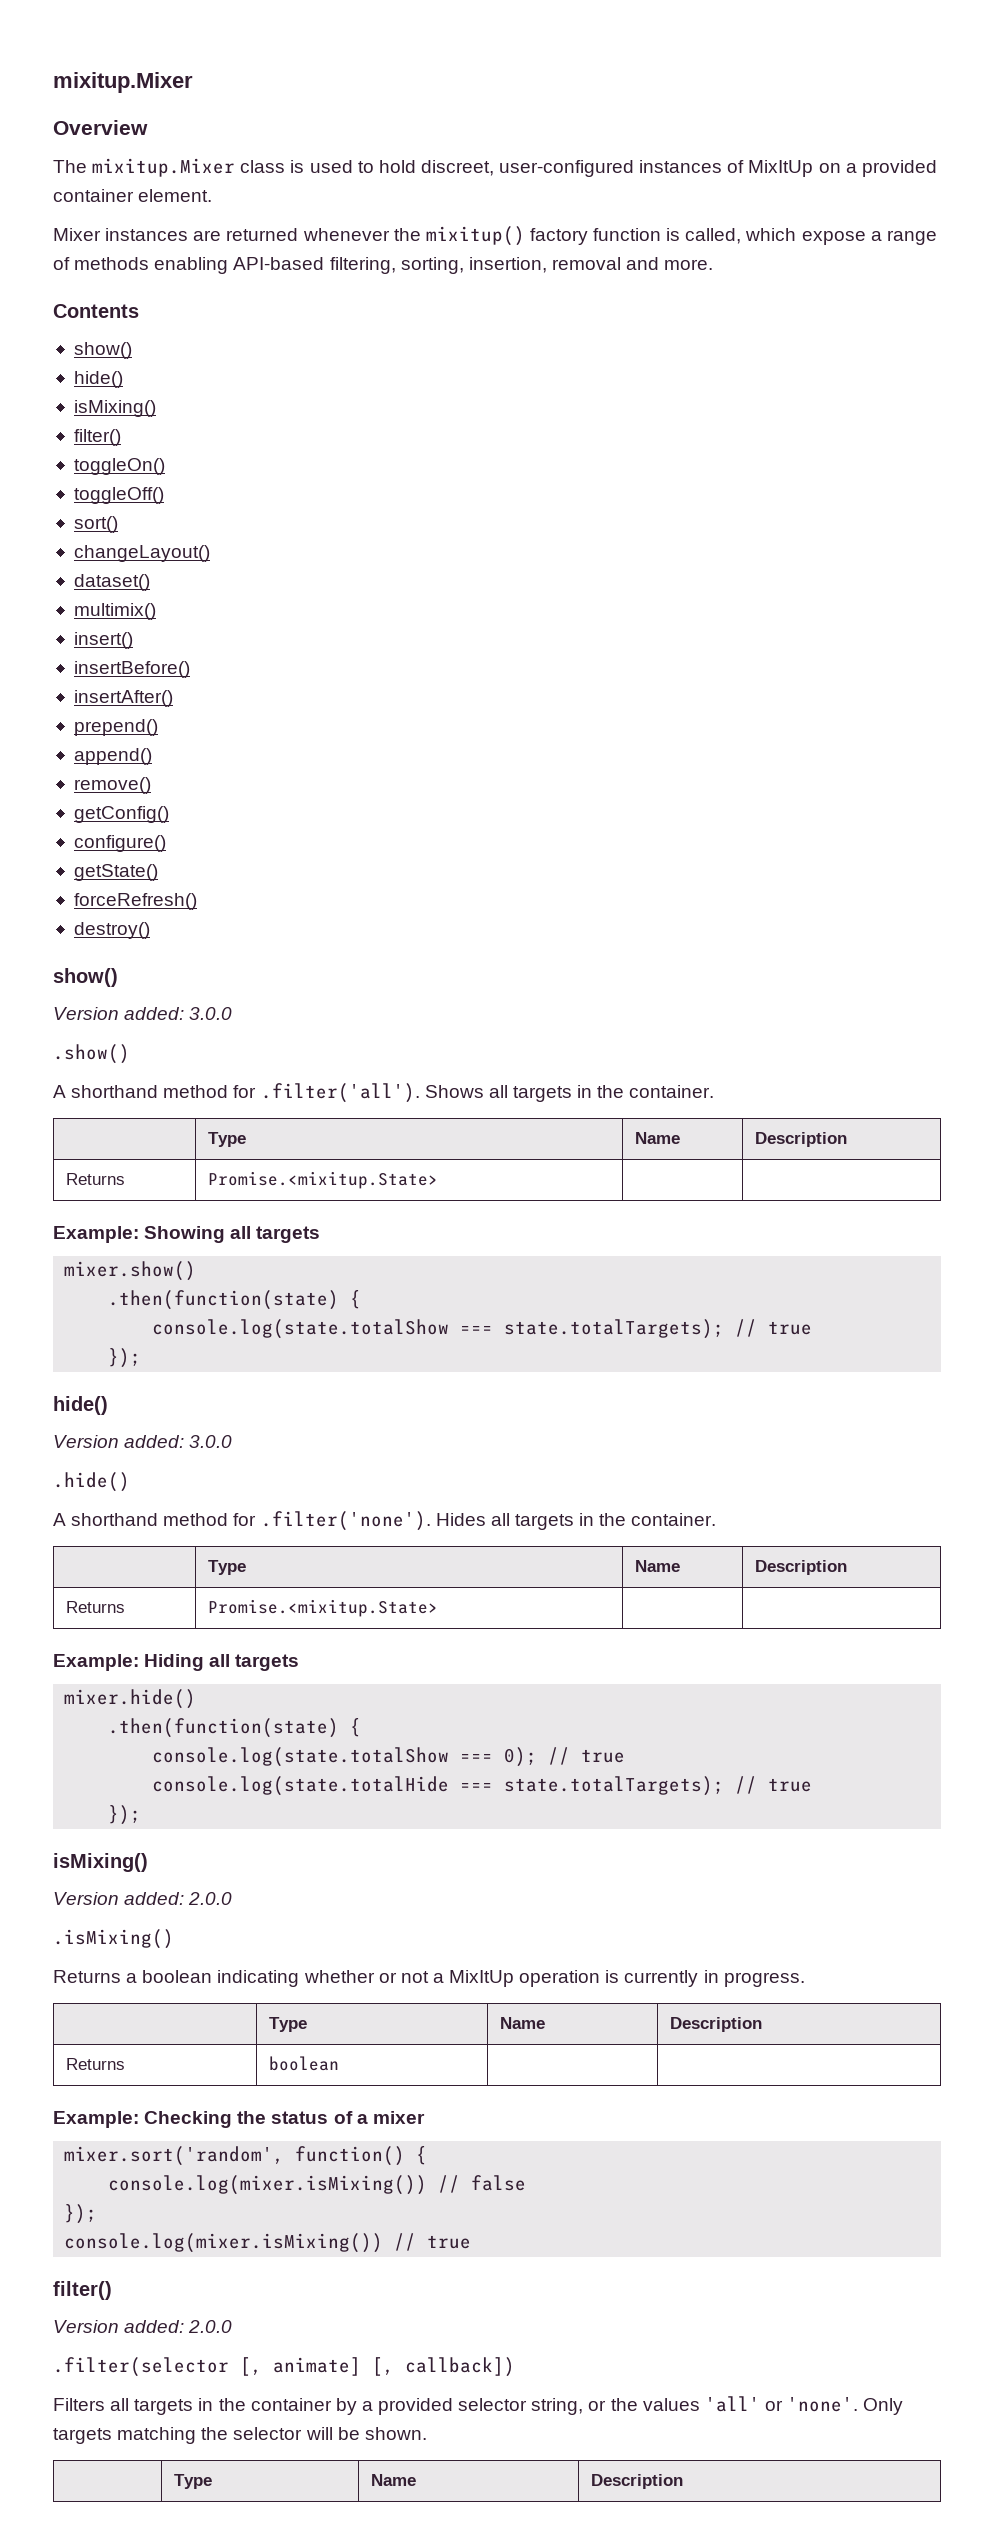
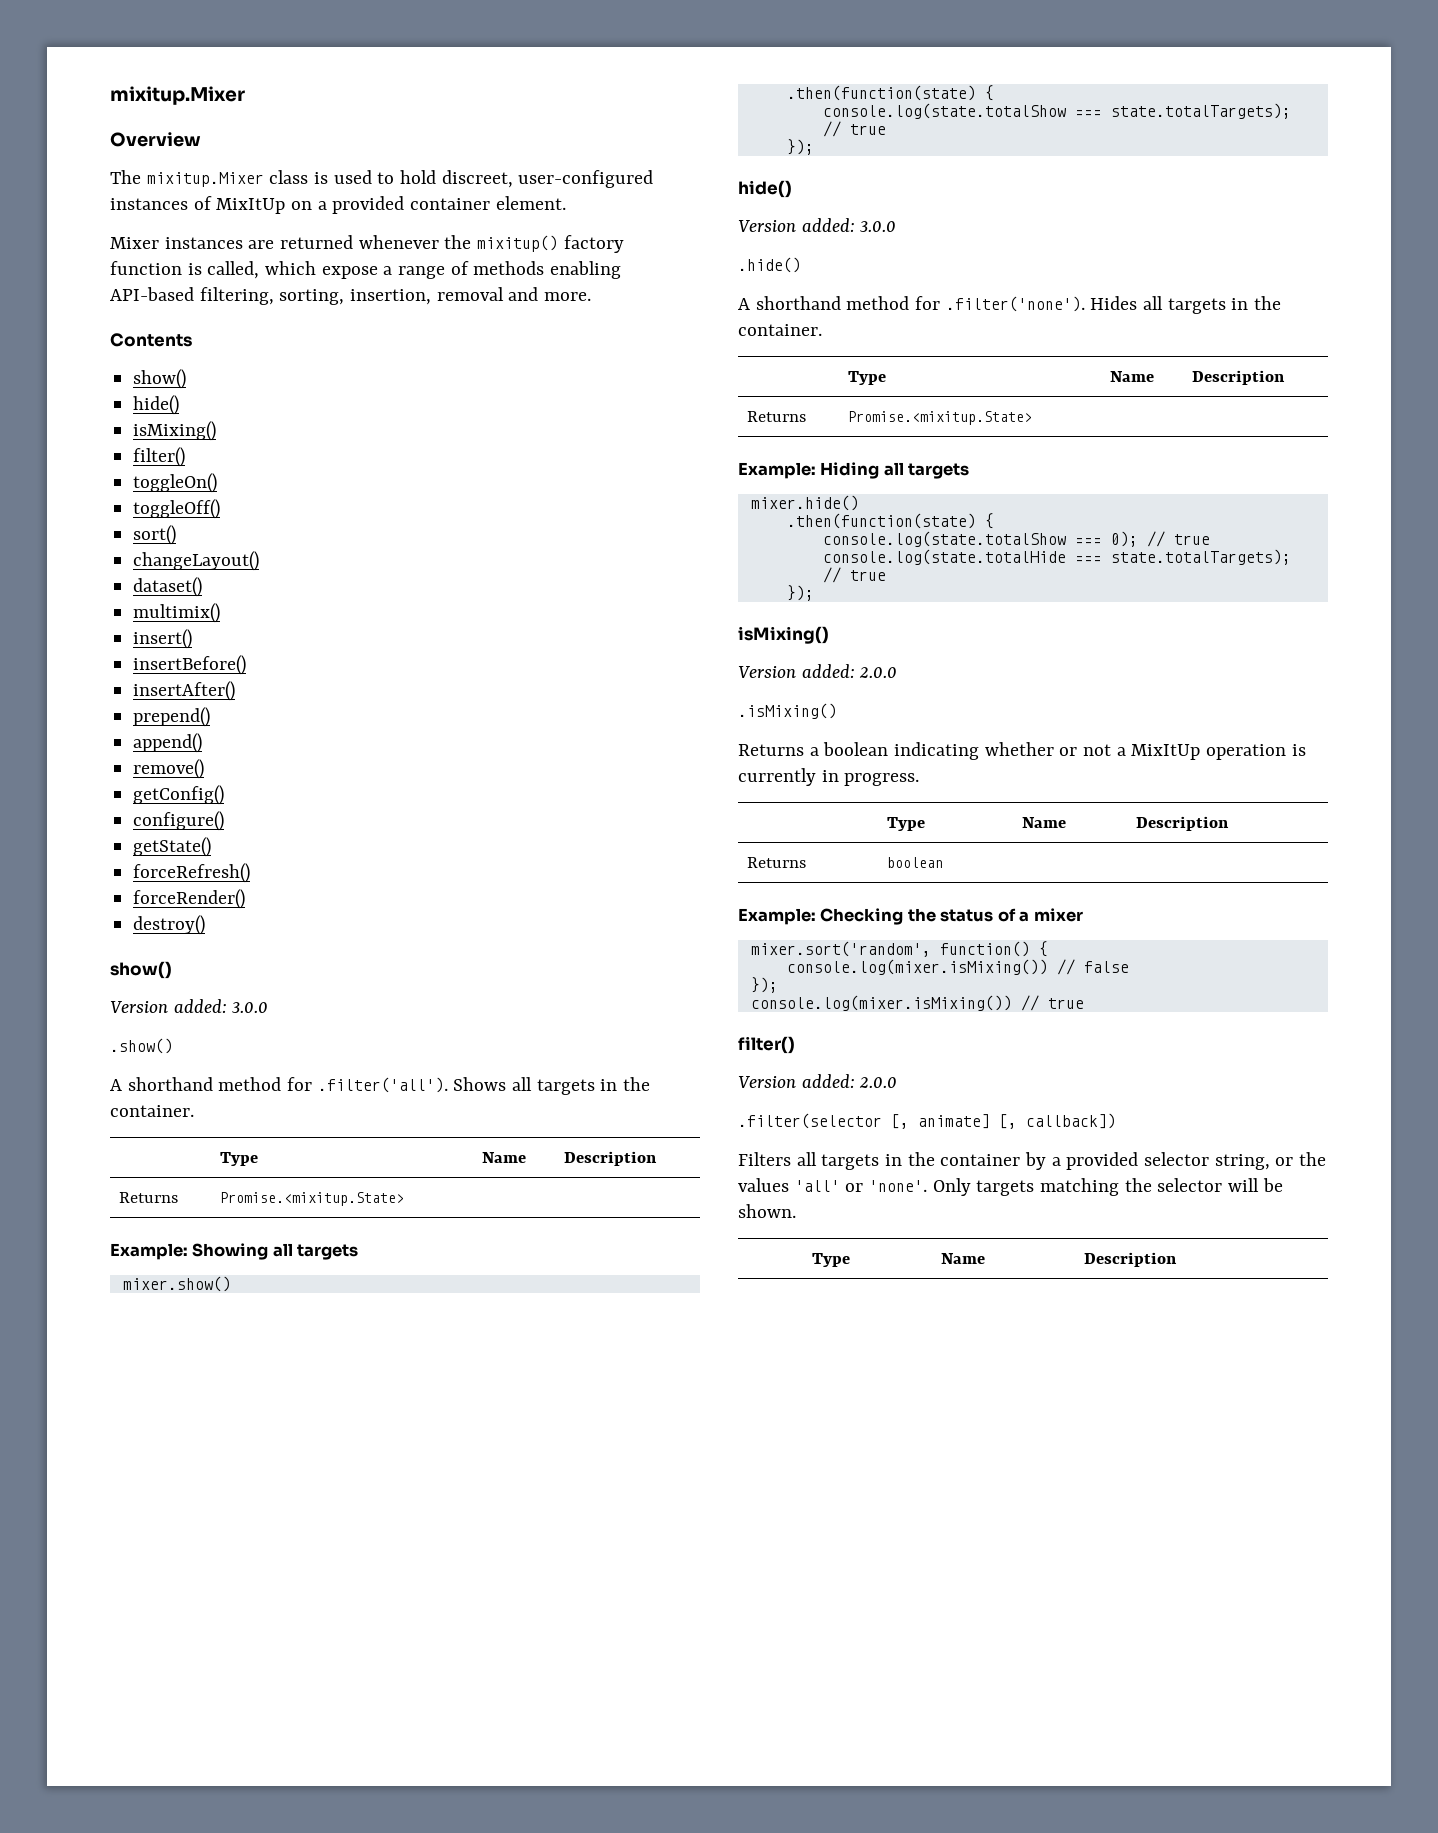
+ forceRender()

